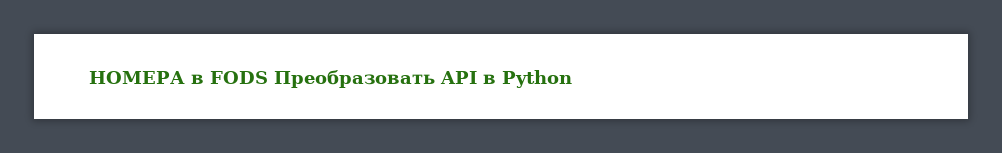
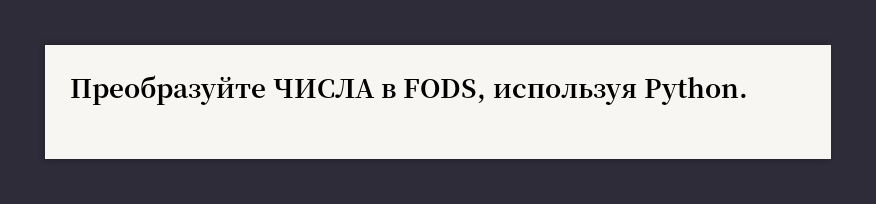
- НОМЕРА в FODS Преобразовать API в Python
+ Преобразуйте ЧИСЛА в FODS, используя Python.

